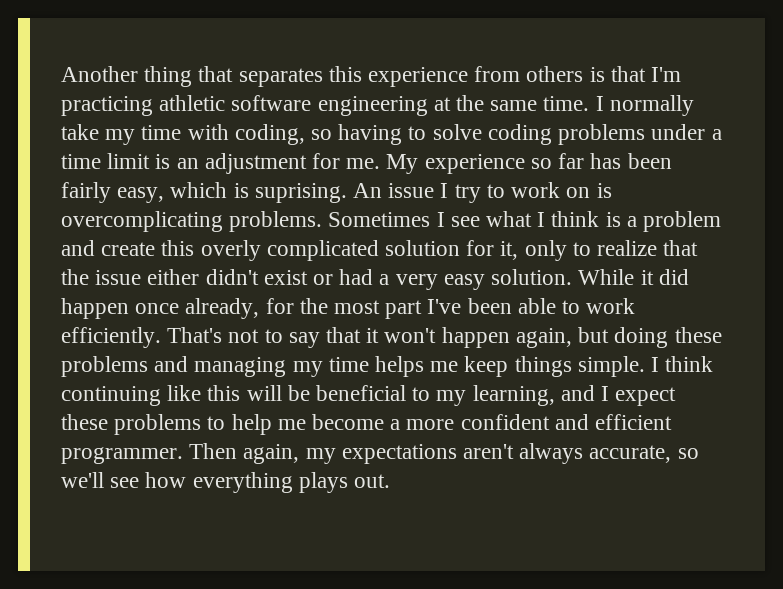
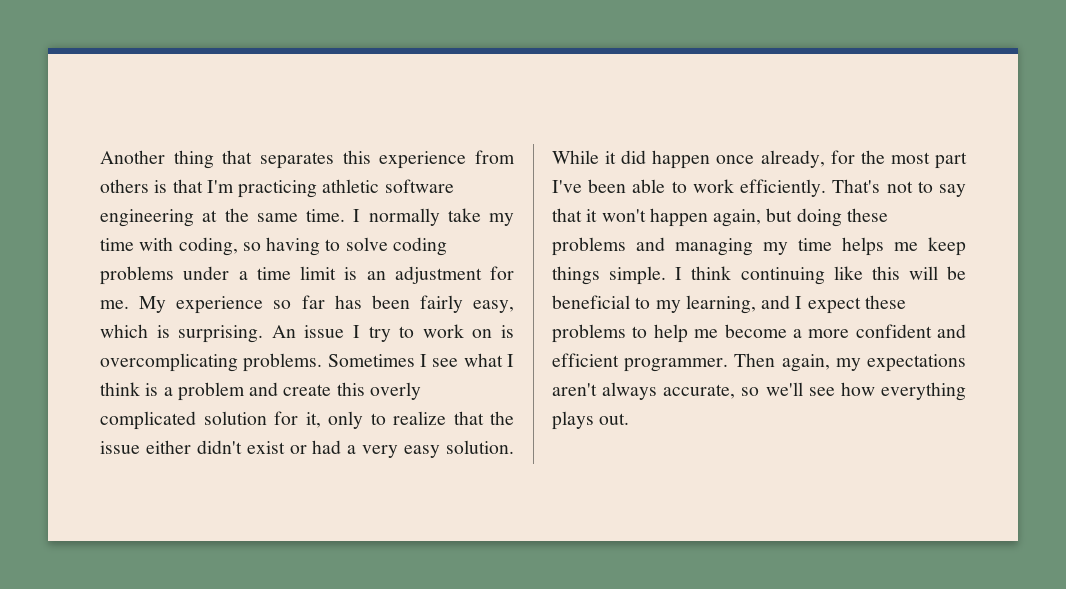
- My experience so far has been fairly easy, which is suprising.
+ My experience so far has been fairly easy, which is surprising.

